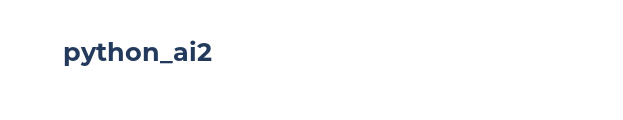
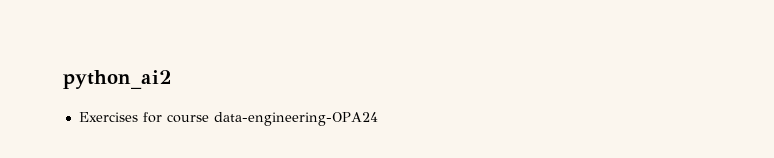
+ Exercises for course data-engineering-OPA24

